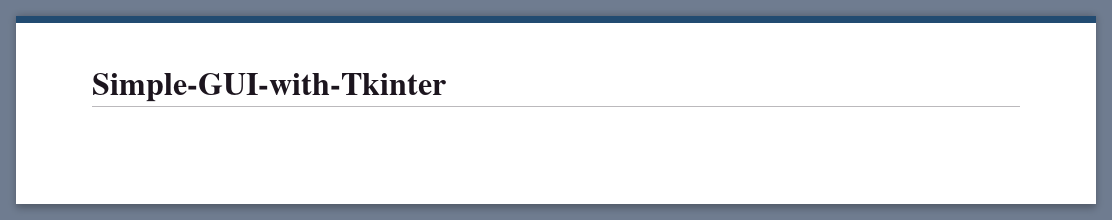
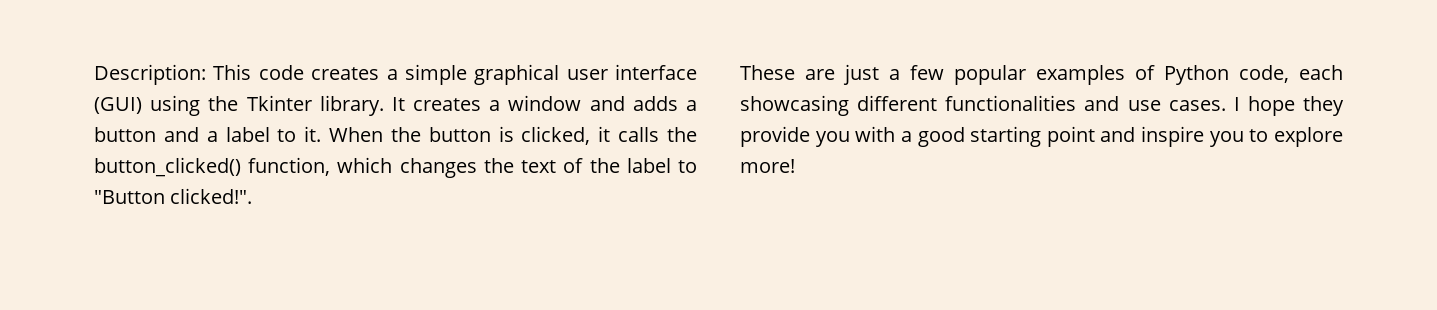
- Simple-GUI-with-Tkinter
+ Description: This code creates a simple graphical user interface (GUI) using the Tkinter library. It creates a window and adds a button and a label to it. When the button is clicked, it calls the button_clicked() function, which changes the text of the label to "Button clicked!".
+ These are just a few popular examples of Python code, each showcasing different functionalities and use cases. I hope they provide you with a good starting point and inspire you to explore more!

